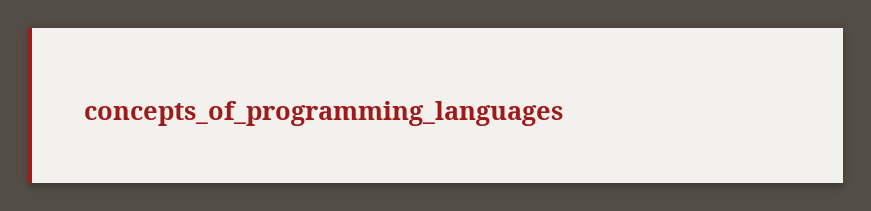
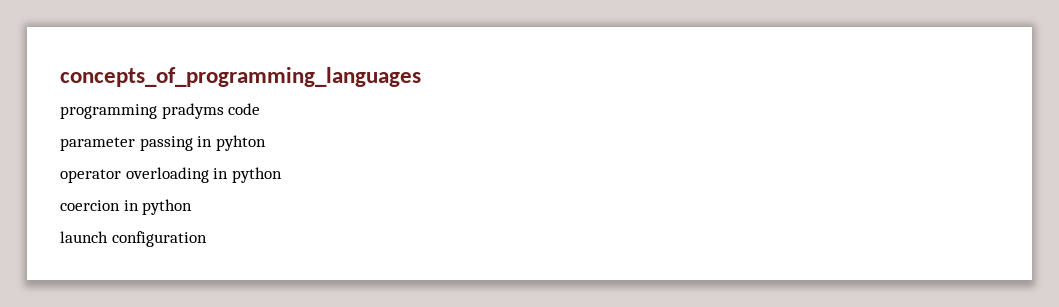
+ programming pradyms code
+ parameter passing in pyhton
+ operator overloading in python
+ coercion in python
+ launch configuration

